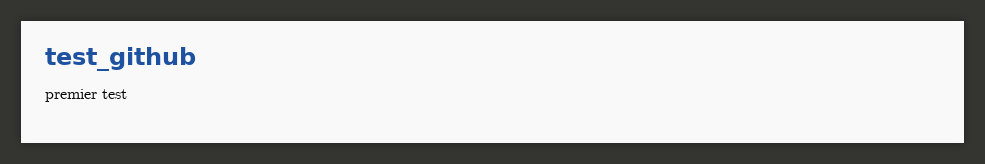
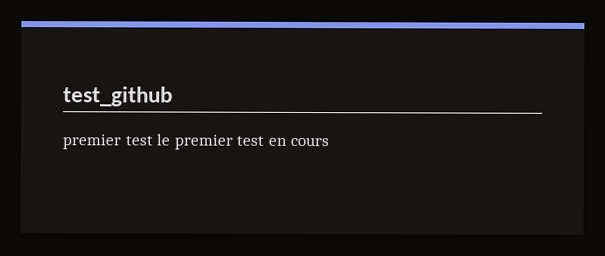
- premier test
+ premier test le premier test en cours

